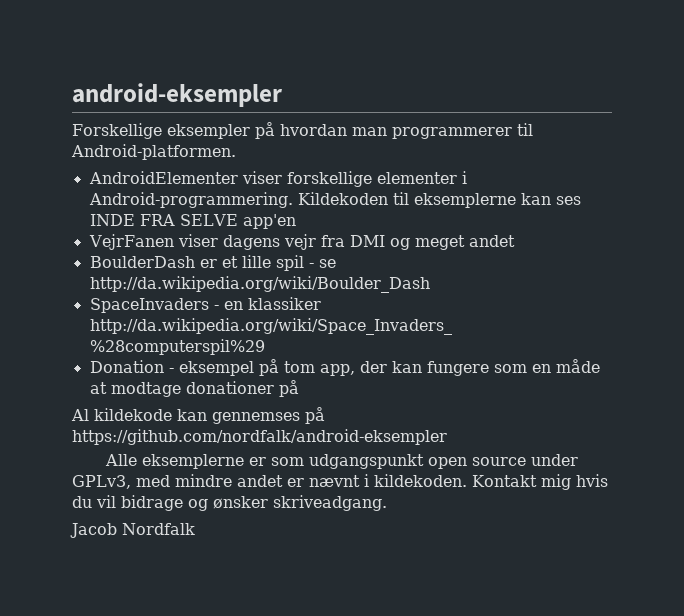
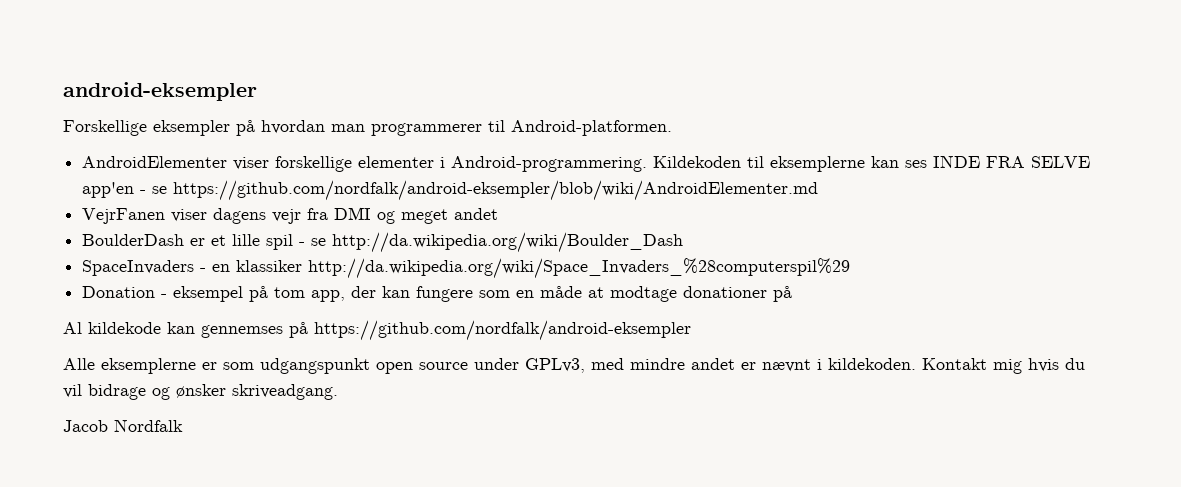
- Kildekoden til eksemplerne kan ses INDE FRA SELVE app'en
+ Kildekoden til eksemplerne kan ses INDE FRA SELVE app'en - se https://github.com/nordfalk/android-eksempler/blob/wiki/AndroidElementer.md

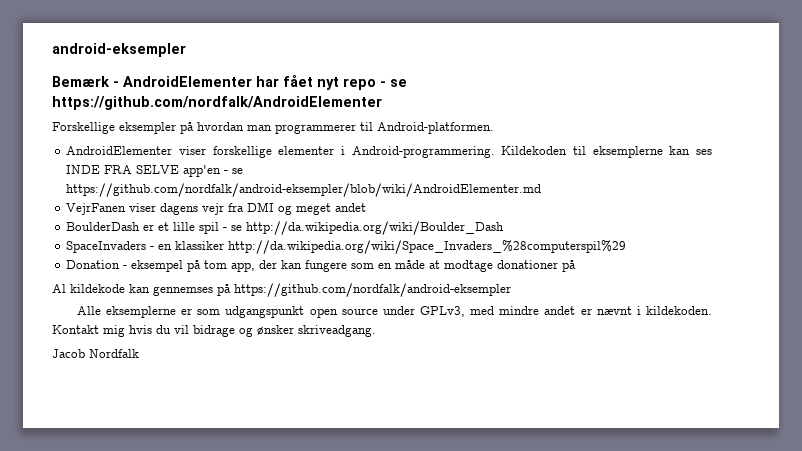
+ Bemærk - AndroidElementer har fået nyt repo - se https://github.com/nordfalk/AndroidElementer

